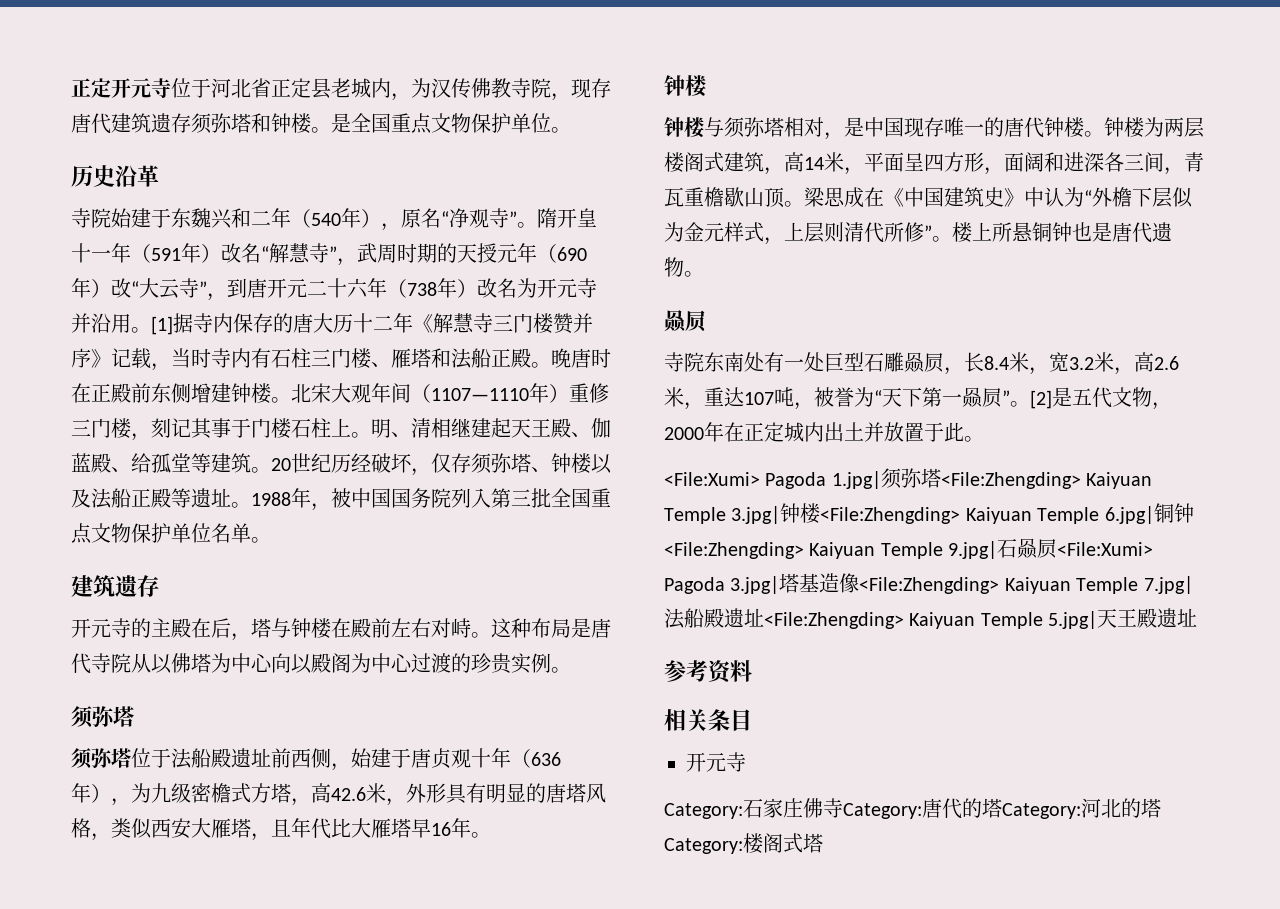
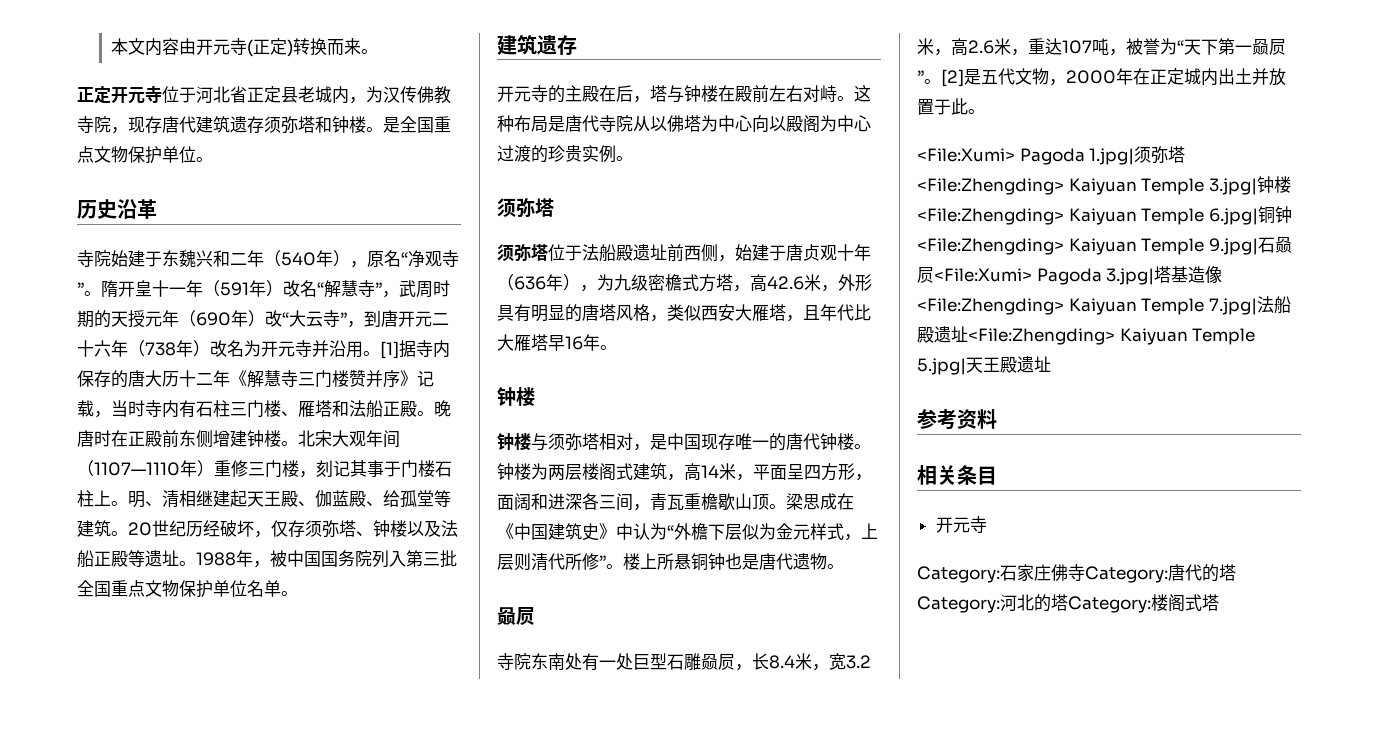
+ 本文内容由开元寺(正定)转换而来。

